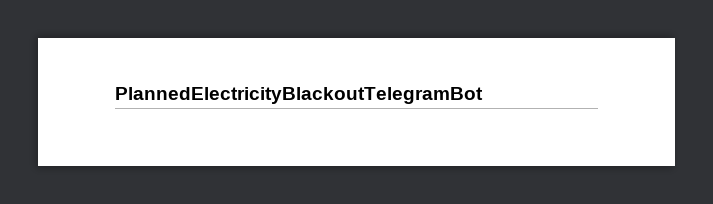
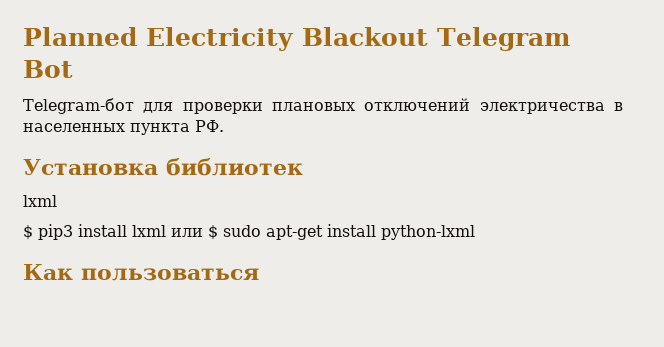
- PlannedElectricityBlackoutTelegramBot
+ Planned Electricity Blackout Telegram Bot
+ Telegram-бот для проверки плановых отключений электричества в населенных пункта РФ.
+ Установка библиотек
+ lxml
+ $ pip3 install lxml или $ sudo apt-get install python-lxml
+ Как пользоваться

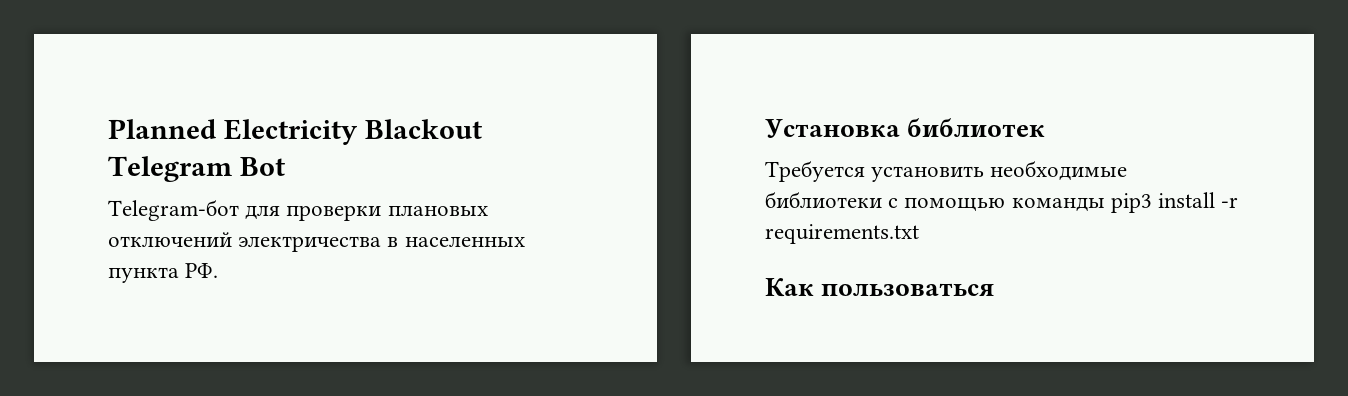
  Установка библиотек
- lxml
- $ pip3 install lxml или $ sudo apt-get install python-lxml
+ Требуется установить необходимые библиотеки с помощью команды pip3 install -r requirements.txt

